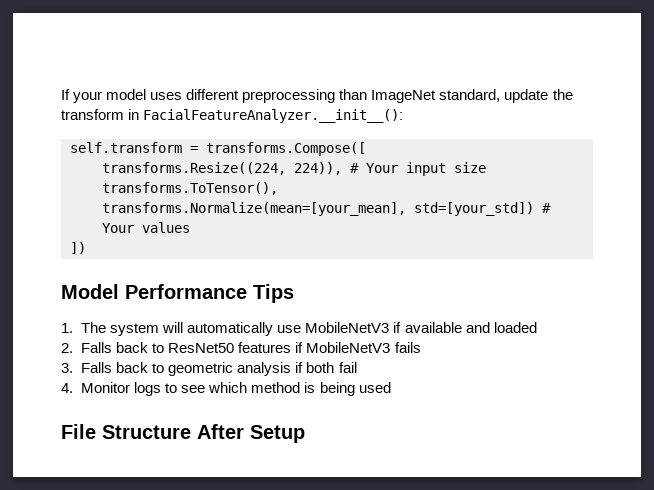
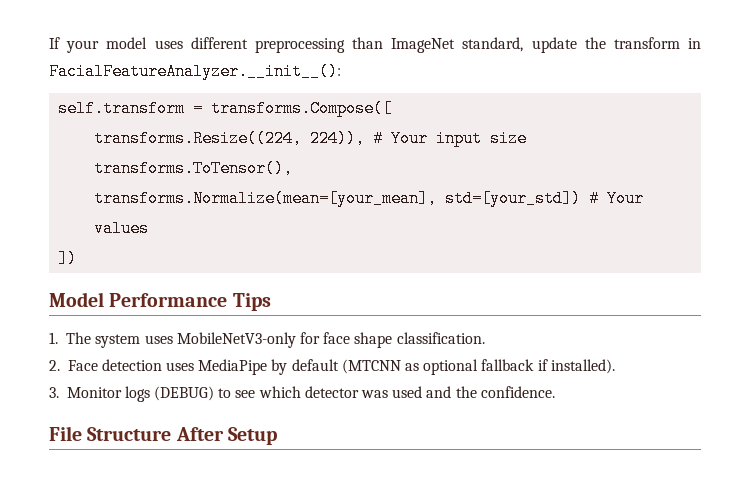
- 1. The system will automatically use MobileNetV3 if available and loaded
- 2. Falls back to ResNet50 features if MobileNetV3 fails
- 3. Falls back to geometric analysis if both fail
- 4. Monitor logs to see which method is being used
+ 1. The system uses MobileNetV3-only for face shape classification.
+ 2. Face detection uses MediaPipe by default (MTCNN as optional fallback if installed).
+ 3. Monitor logs (DEBUG) to see which detector was used and the confidence.

